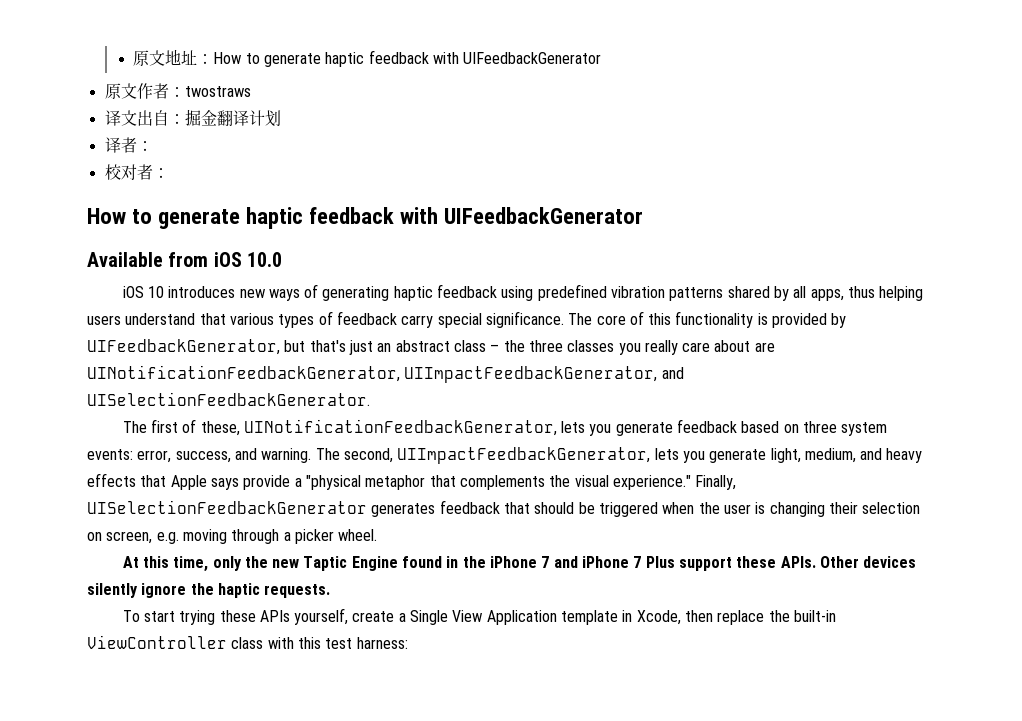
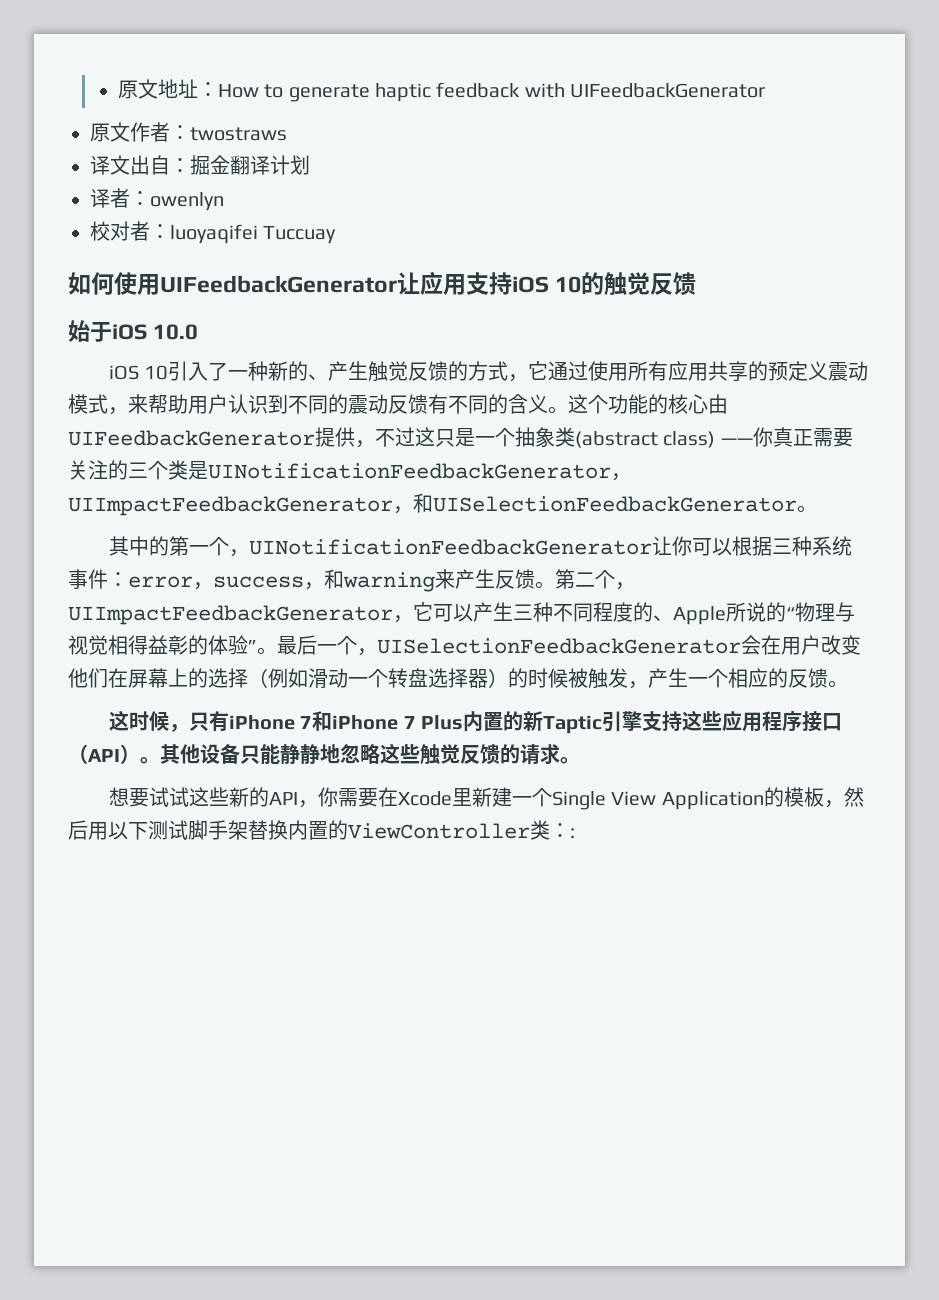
- 译者：
+ 译者：owenlyn
- 校对者：
- How to generate haptic feedback with UIFeedbackGenerator
- Available from iOS 10.0
- iOS 10 introduces new ways of generating haptic feedback using predefined vibration patterns shared by all apps, thus helping users understand that various types of feedback carry special significance. The core of this functionality is provided by UIFeedbackGenerator, but that's just an abstract class – the three classes you really care about are UINotificationFeedbackGenerator, UIImpactFeedbackGenerator, and UISelectionFeedbackGenerator.
- The first of these, UINotificationFeedbackGenerator, lets you generate feedback based on three system events: error, success, and warning. The second, UIImpactFeedbackGenerator, lets you generate light, medium, and heavy effects that Apple says provide a "physical metaphor that complements the visual experience." Finally, UISelectionFeedbackGenerator generates feedback that should be triggered when the user is changing their selection on screen, e.g. moving through a picker wheel.
- At this time, only the new Taptic Engine found in the iPhone 7 and iPhone 7 Plus support these APIs. Other devices silently ignore the haptic requests.
- To start trying these APIs yourself, create a Single View Application template in Xcode, then replace the built-in ViewController class with this test harness:
+ 校对者：luoyaqifei Tuccuay
+ 如何使用UIFeedbackGenerator让应用支持iOS 10的触觉反馈
+ 始于iOS 10.0
+ iOS 10引入了一种新的、产生触觉反馈的方式，它通过使用所有应用共享的预定义震动模式，来帮助用户认识到不同的震动反馈有不同的含义。这个功能的核心由UIFeedbackGenerator提供，不过这只是一个抽象类(abstract class) ——你真正需要关注的三个类是UINotificationFeedbackGenerator，UIImpactFeedbackGenerator，和UISelectionFeedbackGenerator。
+ 其中的第一个，UINotificationFeedbackGenerator让你可以根据三种系统事件：error，success，和warning来产生反馈。第二个，UIImpactFeedbackGenerator，它可以产生三种不同程度的、Apple所说的“物理与视觉相得益彰的体验”。最后一个，UISelectionFeedbackGenerator会在用户改变他们在屏幕上的选择（例如滑动一个转盘选择器）的时候被触发，产生一个相应的反馈。
+ 这时候，只有iPhone 7和iPhone 7 Plus内置的新Taptic引擎支持这些应用程序接口（API）。其他设备只能静静地忽略这些触觉反馈的请求。
+ 想要试试这些新的API，你需要在Xcode里新建一个Single View Application的模板，然后用以下测试脚手架替换内置的ViewController类：:

